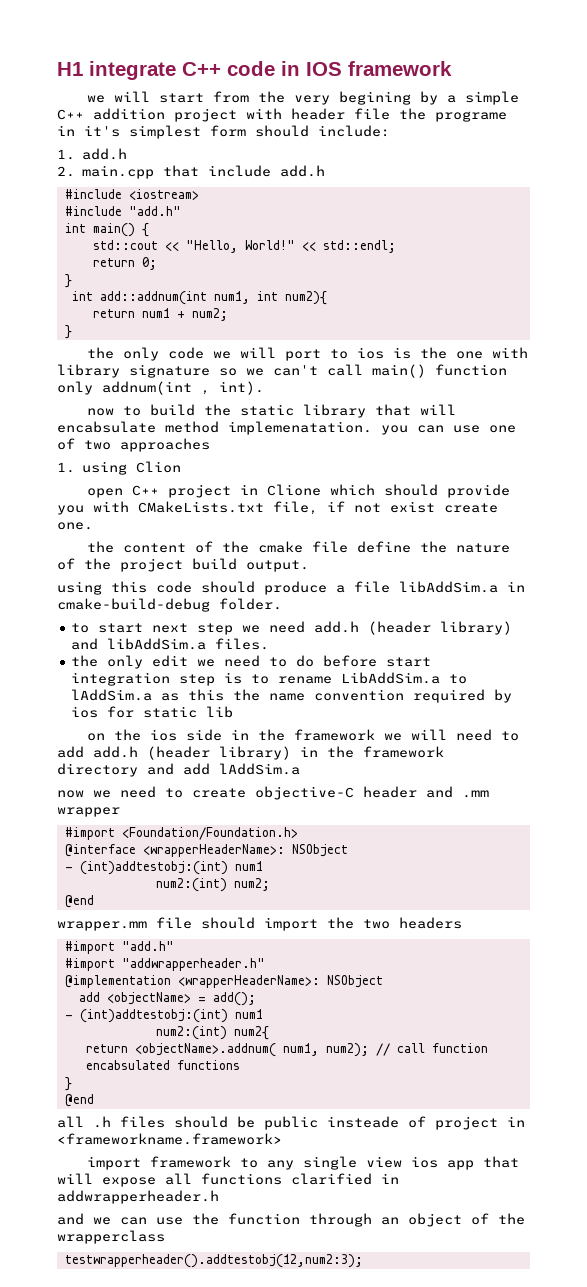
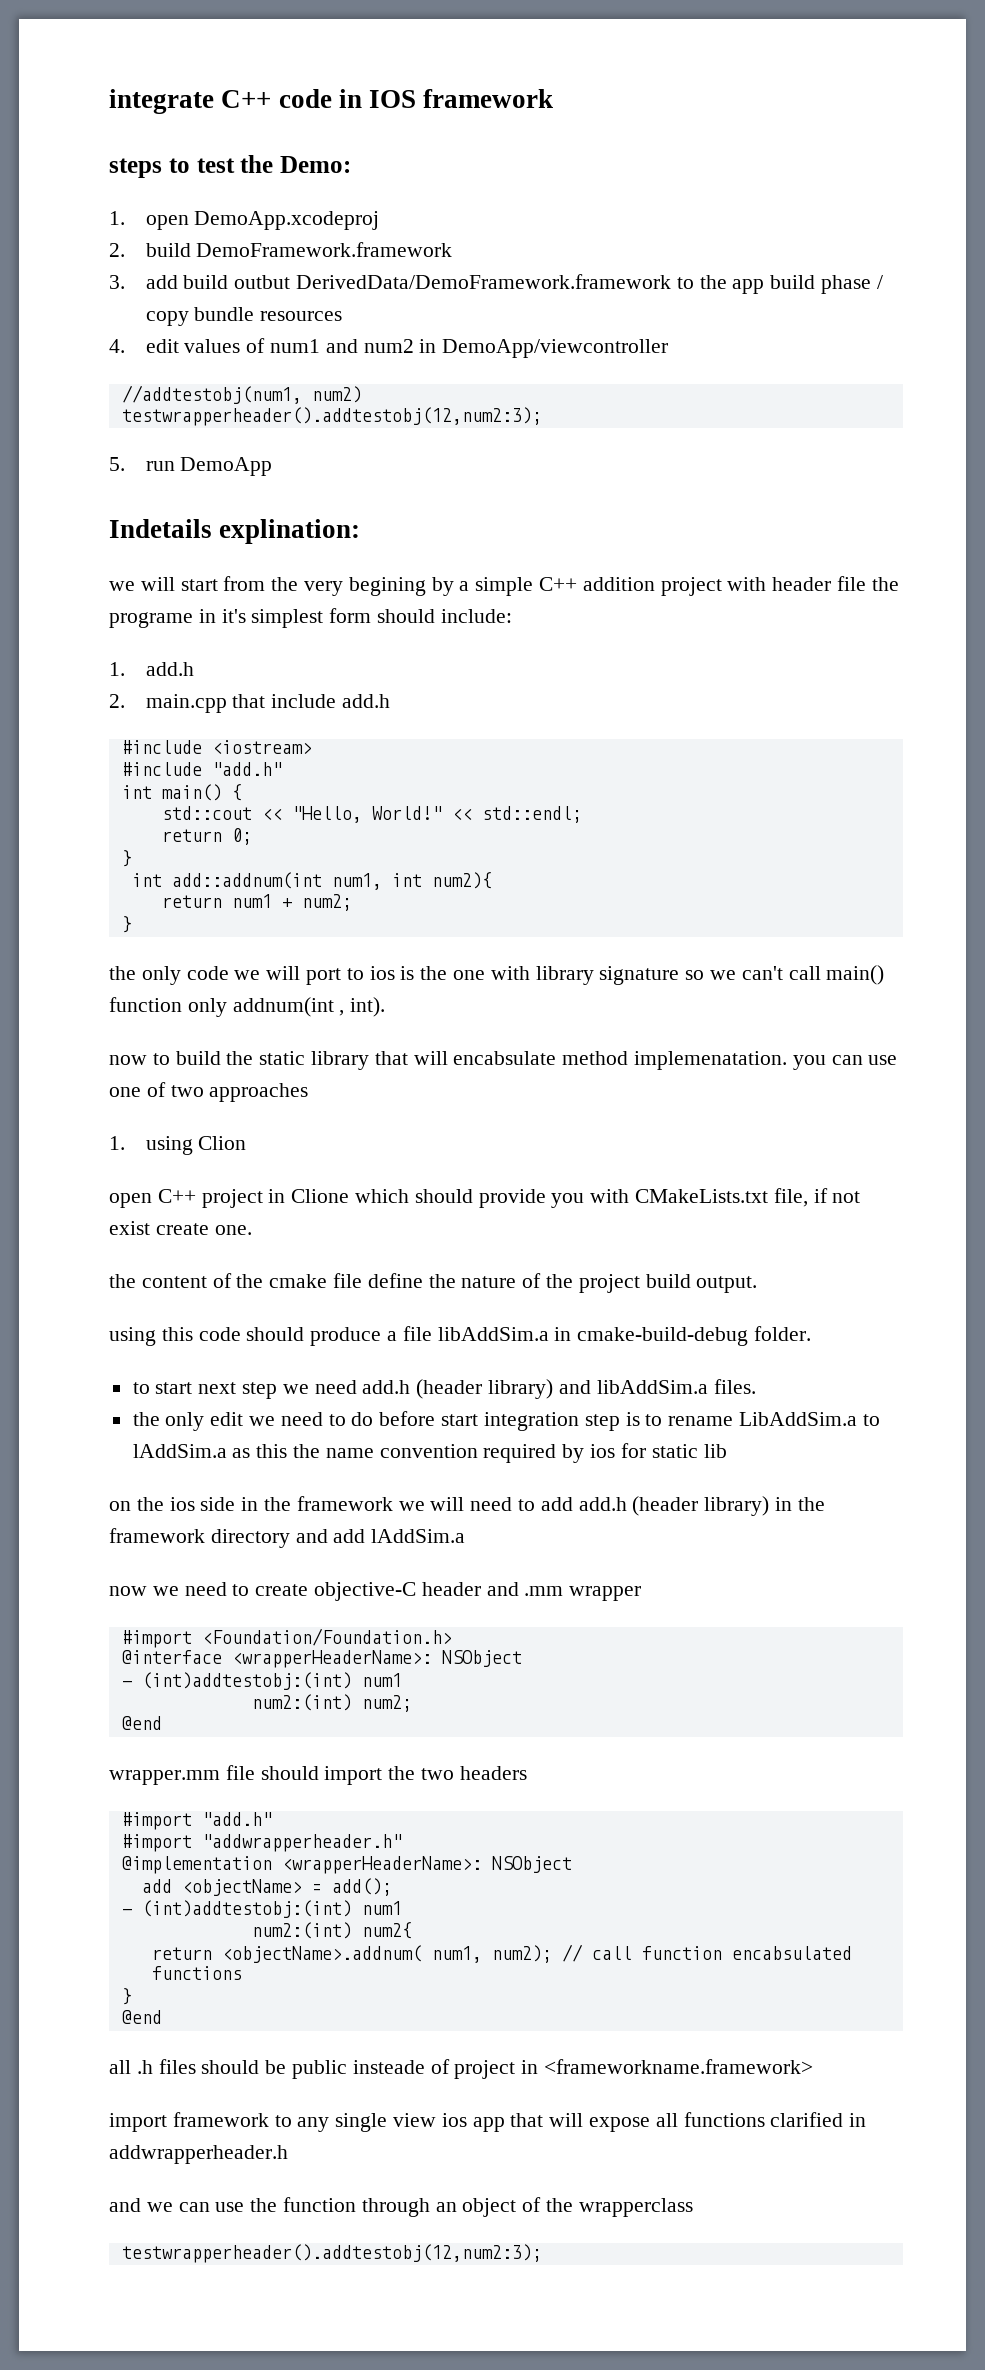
- H1 integrate C++ code in IOS framework
+ integrate C++ code in IOS framework
+ steps to test the Demo:
+ 1. open DemoApp.xcodeproj
+ 2. build DemoFramework.framework
+ 3. add build outbut DerivedData/DemoFramework.framework to the app build phase / copy bundle resources
+ 4. edit values of num1 and num2 in DemoApp/viewcontroller
+ //addtestobj(num1, num2)
+ testwrapperheader().addtestobj(12,num2:3);
+ 5. run DemoApp
+ Indetails explination:

